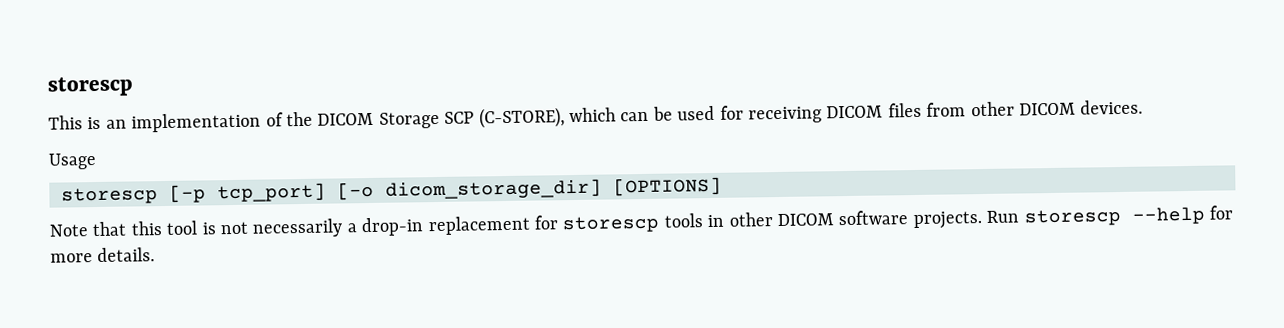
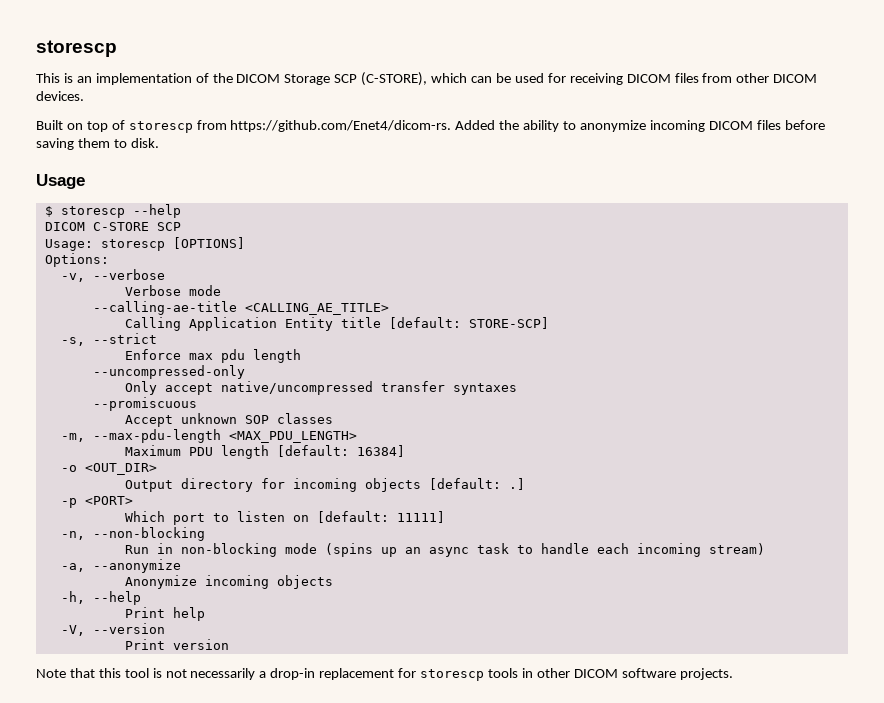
+ Built on top of storescp from https://github.com/Enet4/dicom-rs. Added the ability to anonymize incoming DICOM files before saving them to disk.
  Usage
- storescp [-p tcp_port] [-o dicom_storage_dir] [OPTIONS]
+ $ storescp --help
+ DICOM C-STORE SCP
+ Usage: storescp [OPTIONS]
+ Options:
+ -v, --verbose
+ Verbose mode
+ --calling-ae-title <CALLING_AE_TITLE>
+ Calling Application Entity title [default: STORE-SCP]
+ -s, --strict
+ Enforce max pdu length
+ --uncompressed-only
+ Only accept native/uncompressed transfer syntaxes
+ --promiscuous
+ Accept unknown SOP classes
+ -m, --max-pdu-length <MAX_PDU_LENGTH>
+ Maximum PDU length [default: 16384]
+ -o <OUT_DIR>
+ Output directory for incoming objects [default: .]
+ -p <PORT>
+ Which port to listen on [default: 11111]
+ -n, --non-blocking
+ Run in non-blocking mode (spins up an async task to handle each incoming stream)
+ -a, --anonymize
+ Anonymize incoming objects
+ -h, --help
+ Print help
+ -V, --version
+ Print version
- Run storescp --help for more details.

